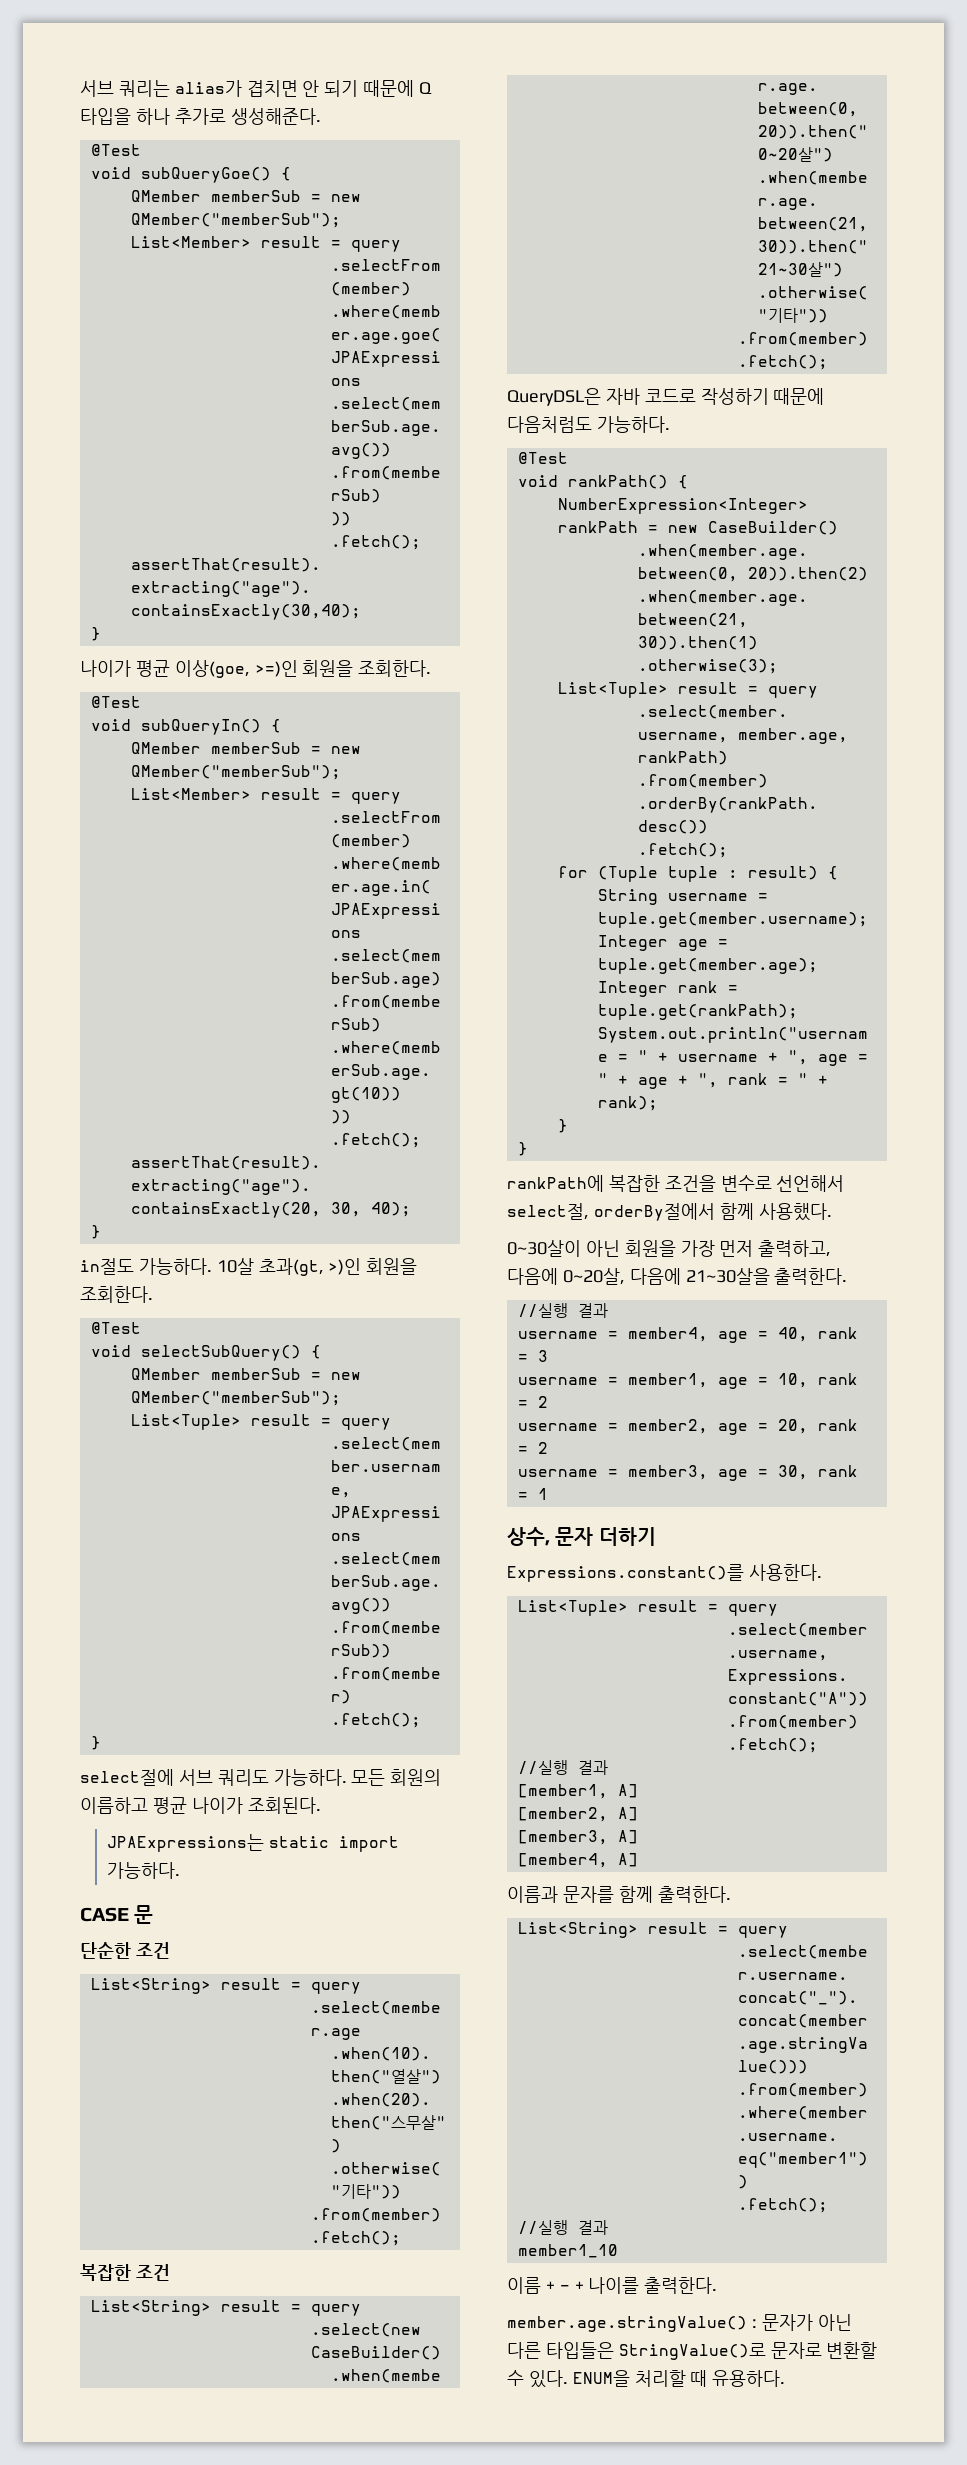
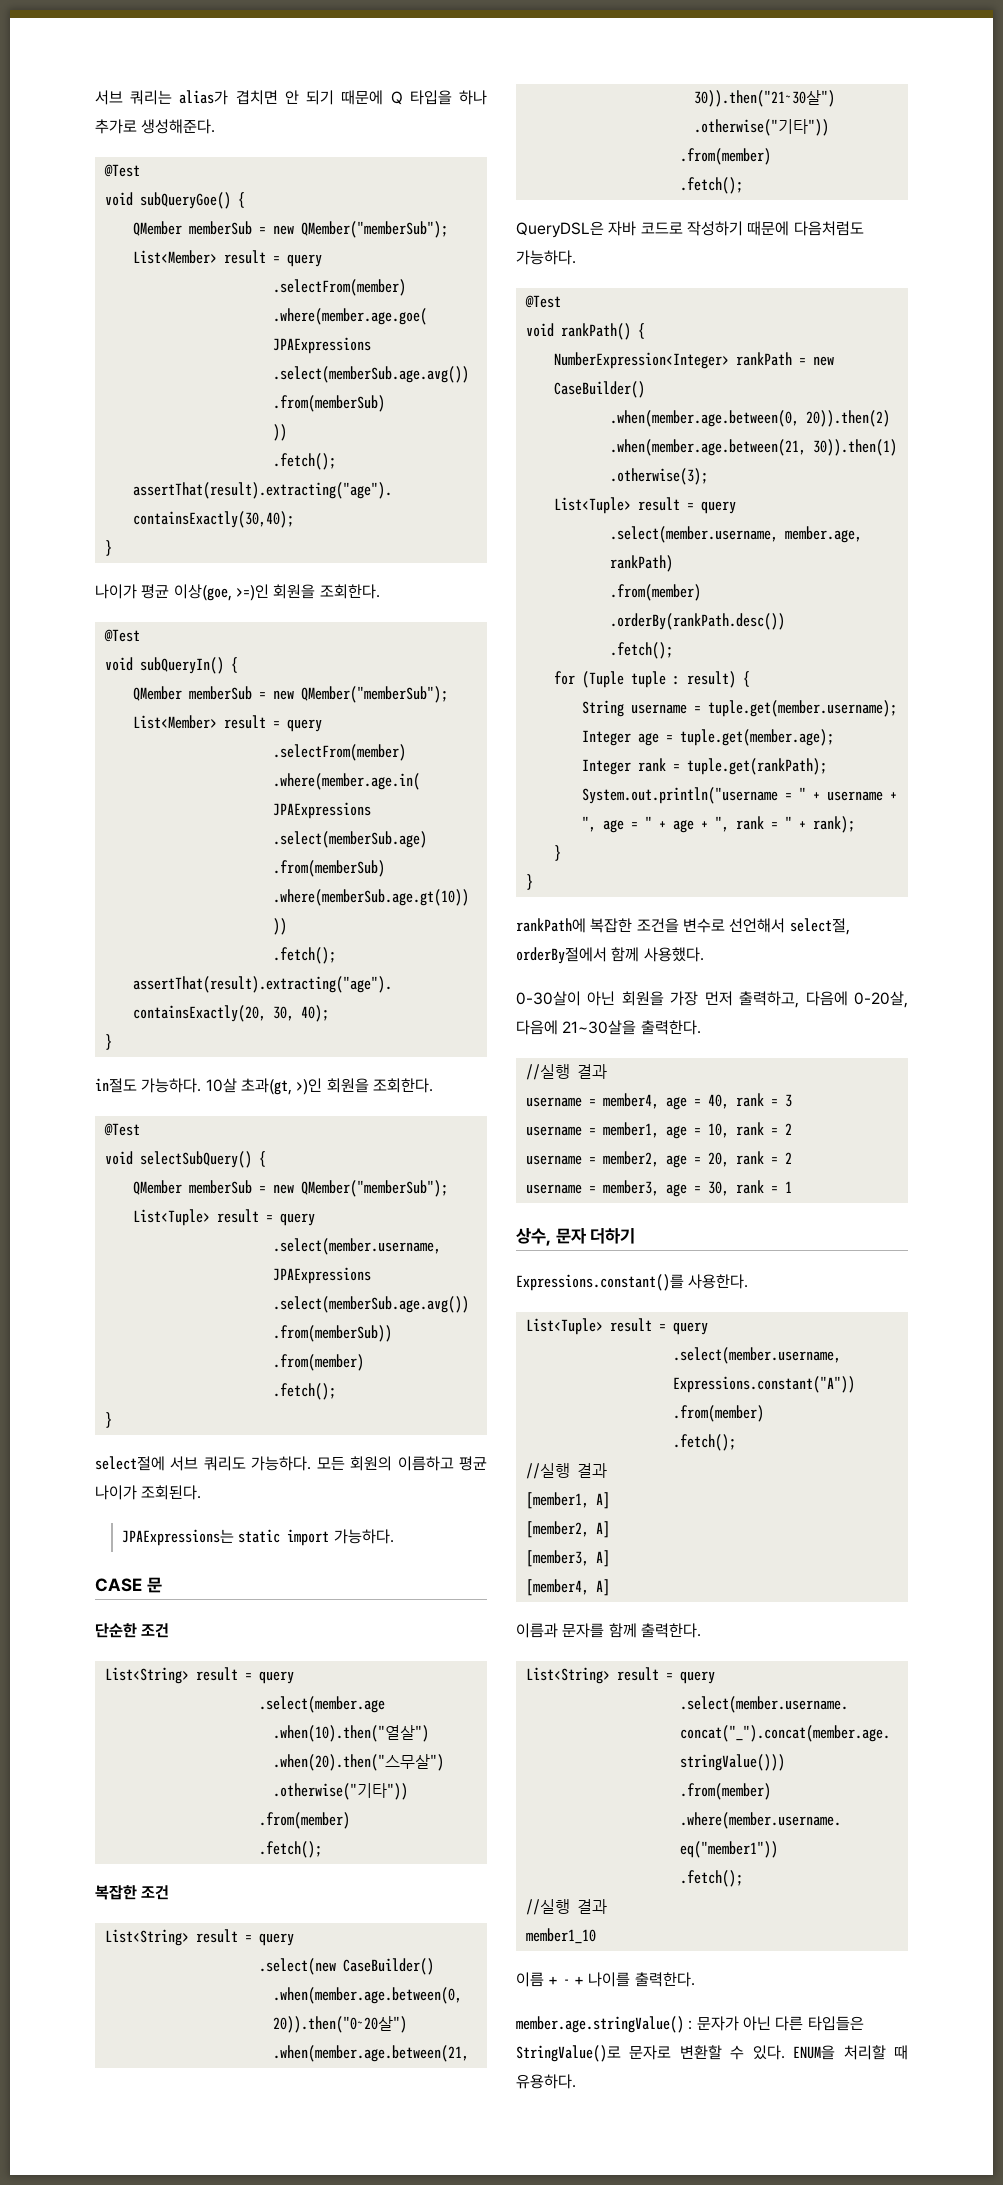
- 0~30살이 아닌 회원을 가장 먼저 출력하고, 다음에 0~20살, 다음에 21~30살을 출력한다.
+ 0-30살이 아닌 회원을 가장 먼저 출력하고, 다음에 0-20살, 다음에 21~30살을 출력한다.

